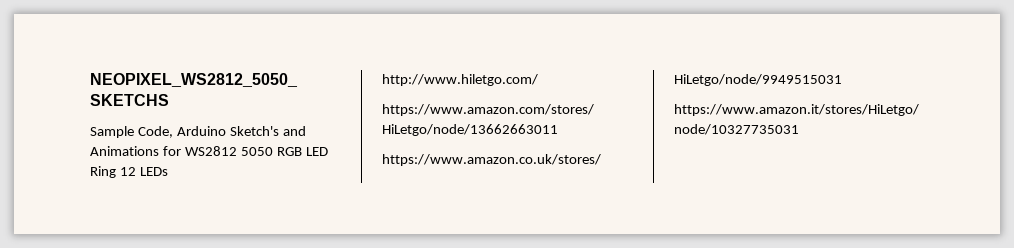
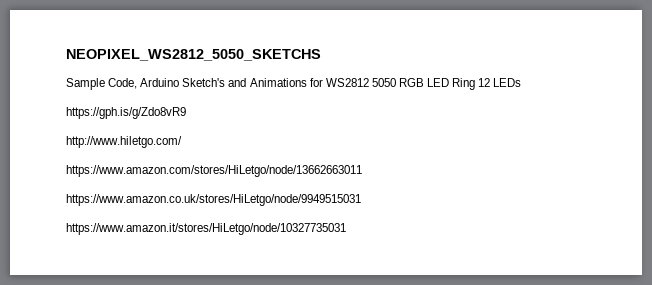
+ https://gph.is/g/Zdo8vR9

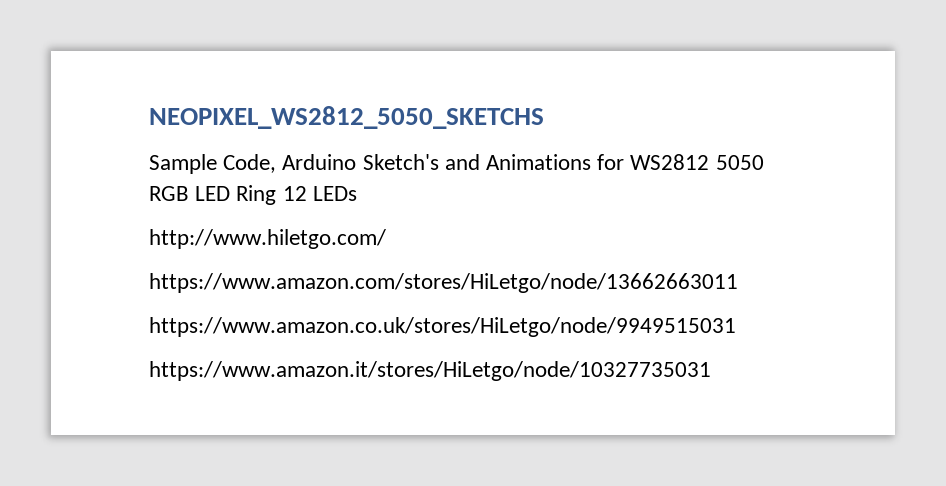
- https://gph.is/g/Zdo8vR9

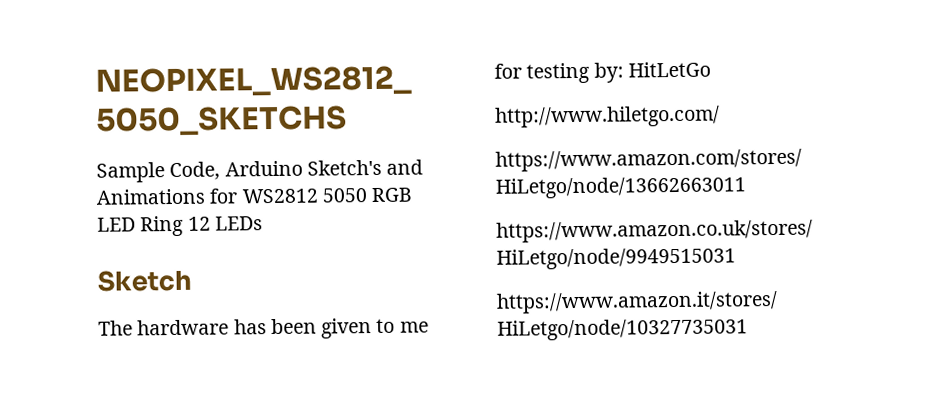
+ Sketch
+ The hardware has been given to me for testing by: HitLetGo

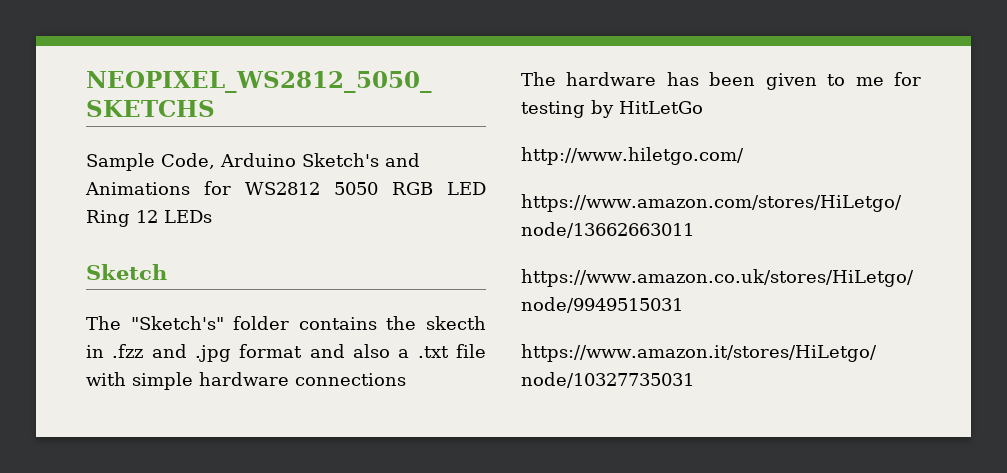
+ The "Sketch's" folder contains the skecth in .fzz and .jpg format and also a .txt file with simple hardware connections
- The hardware has been given to me for testing by: HitLetGo
+ The hardware has been given to me for testing by HitLetGo

